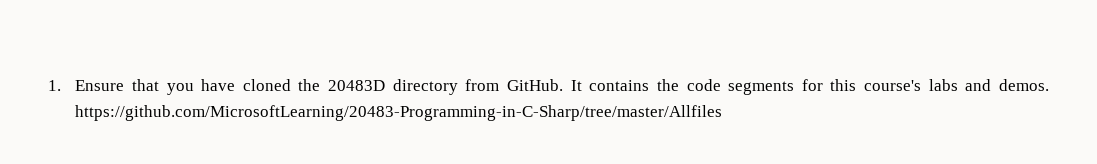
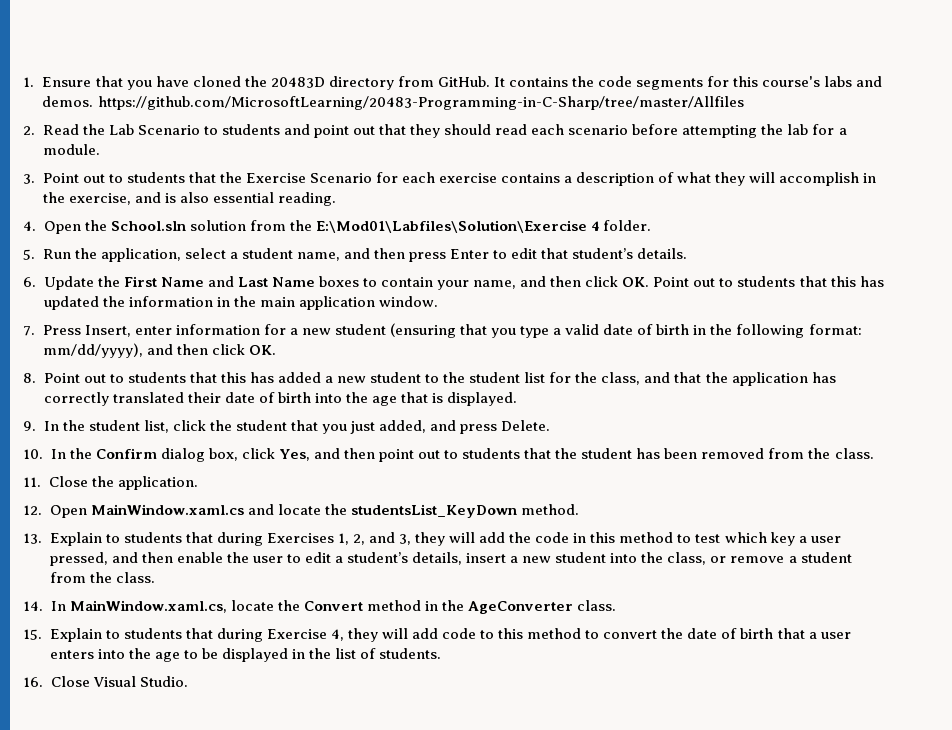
+ 2. Read the Lab Scenario to students and point out that they should read each scenario before attempting the lab for a module.
+ 3. Point out to students that the Exercise Scenario for each exercise contains a description of what they will accomplish in the exercise, and is also essential reading.
+ 4. Open the School.sln solution from the E:\Mod01\Labfiles\Solution\Exercise 4 folder.
+ 5. Run the application, select a student name, and then press Enter to edit that student’s details.
+ 6. Update the First Name and Last Name boxes to contain your name, and then click OK. Point out to students that this has updated the information in the main application window.
+ 7. Press Insert, enter information for a new student (ensuring that you type a valid date of birth in the following format: mm/dd/yyyy), and then click OK.
+ 8. Point out to students that this has added a new student to the student list for the class, and that the application has correctly translated their date of birth into the age that is displayed.
+ 9. In the student list, click the student that you just added, and press Delete.
+ 10. In the Confirm dialog box, click Yes, and then point out to students that the student has been removed from the class.
+ 11. Close the application.
+ 12. Open MainWindow.xaml.cs and locate the studentsList_KeyDown method.
+ 13. Explain to students that during Exercises 1, 2, and 3, they will add the code in this method to test which key a user pressed, and then enable the user to edit a student’s details, insert a new student into the class, or remove a student from the class.
+ 14. In MainWindow.xaml.cs, locate the Convert method in the AgeConverter class.
+ 15. Explain to students that during Exercise 4, they will add code to this method to convert the date of birth that a user enters into the age to be displayed in the list of students.
+ 16. Close Visual Studio.

